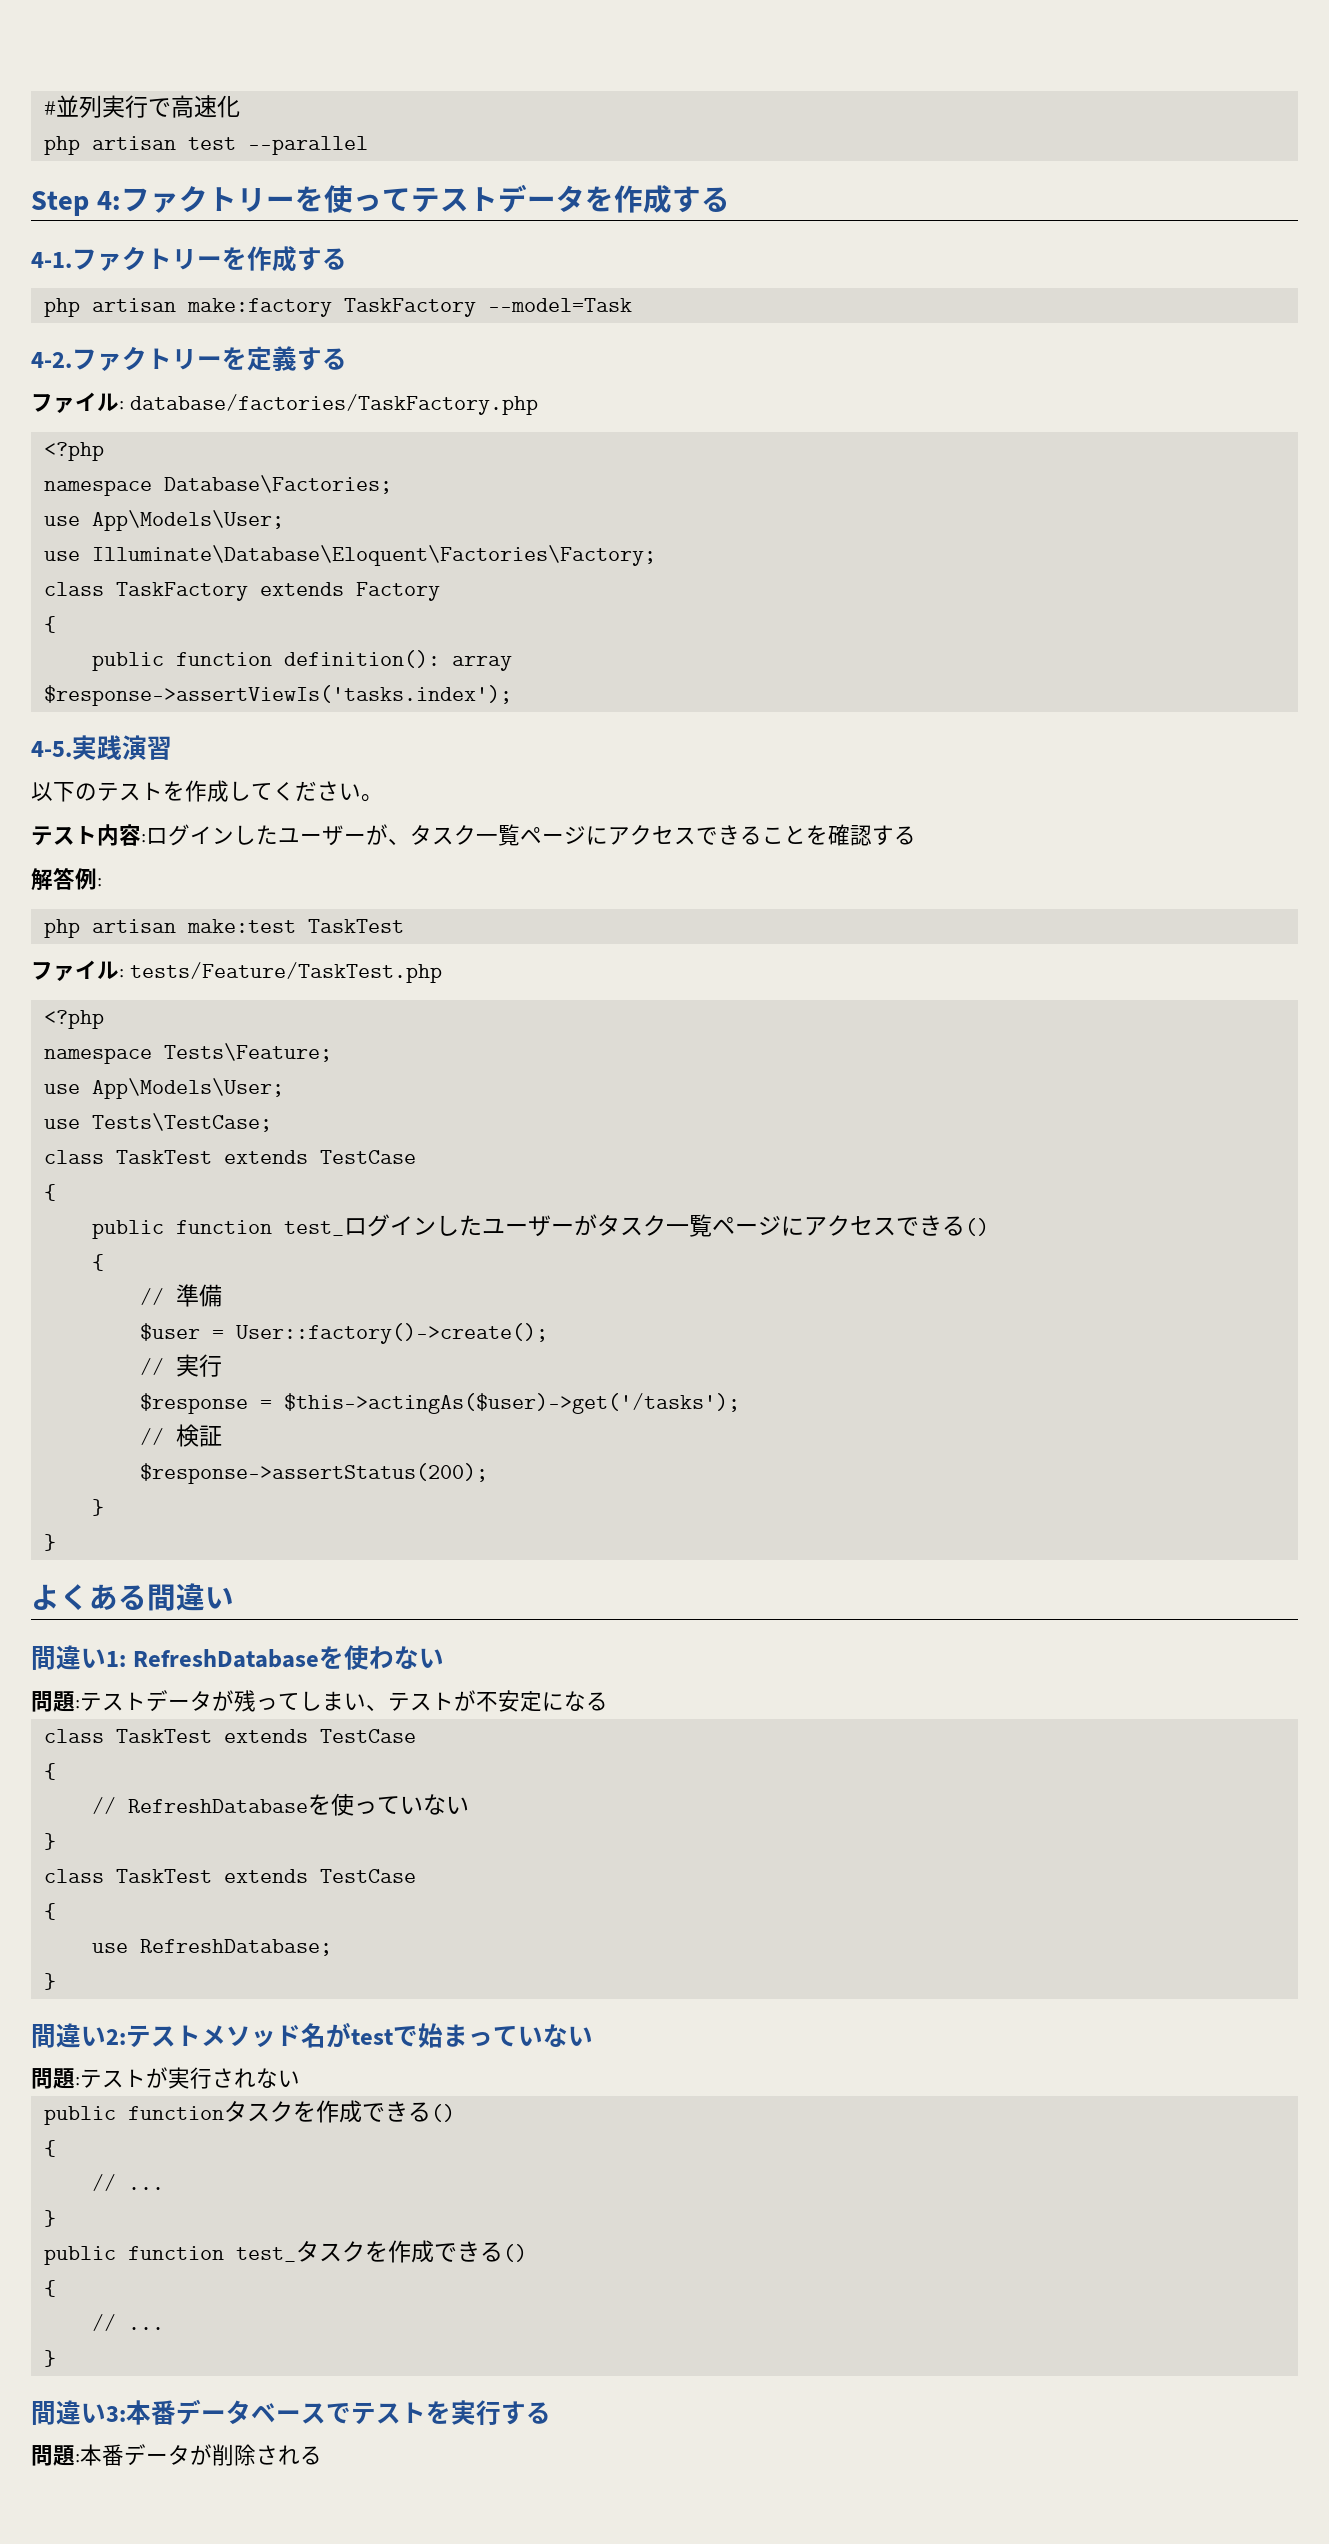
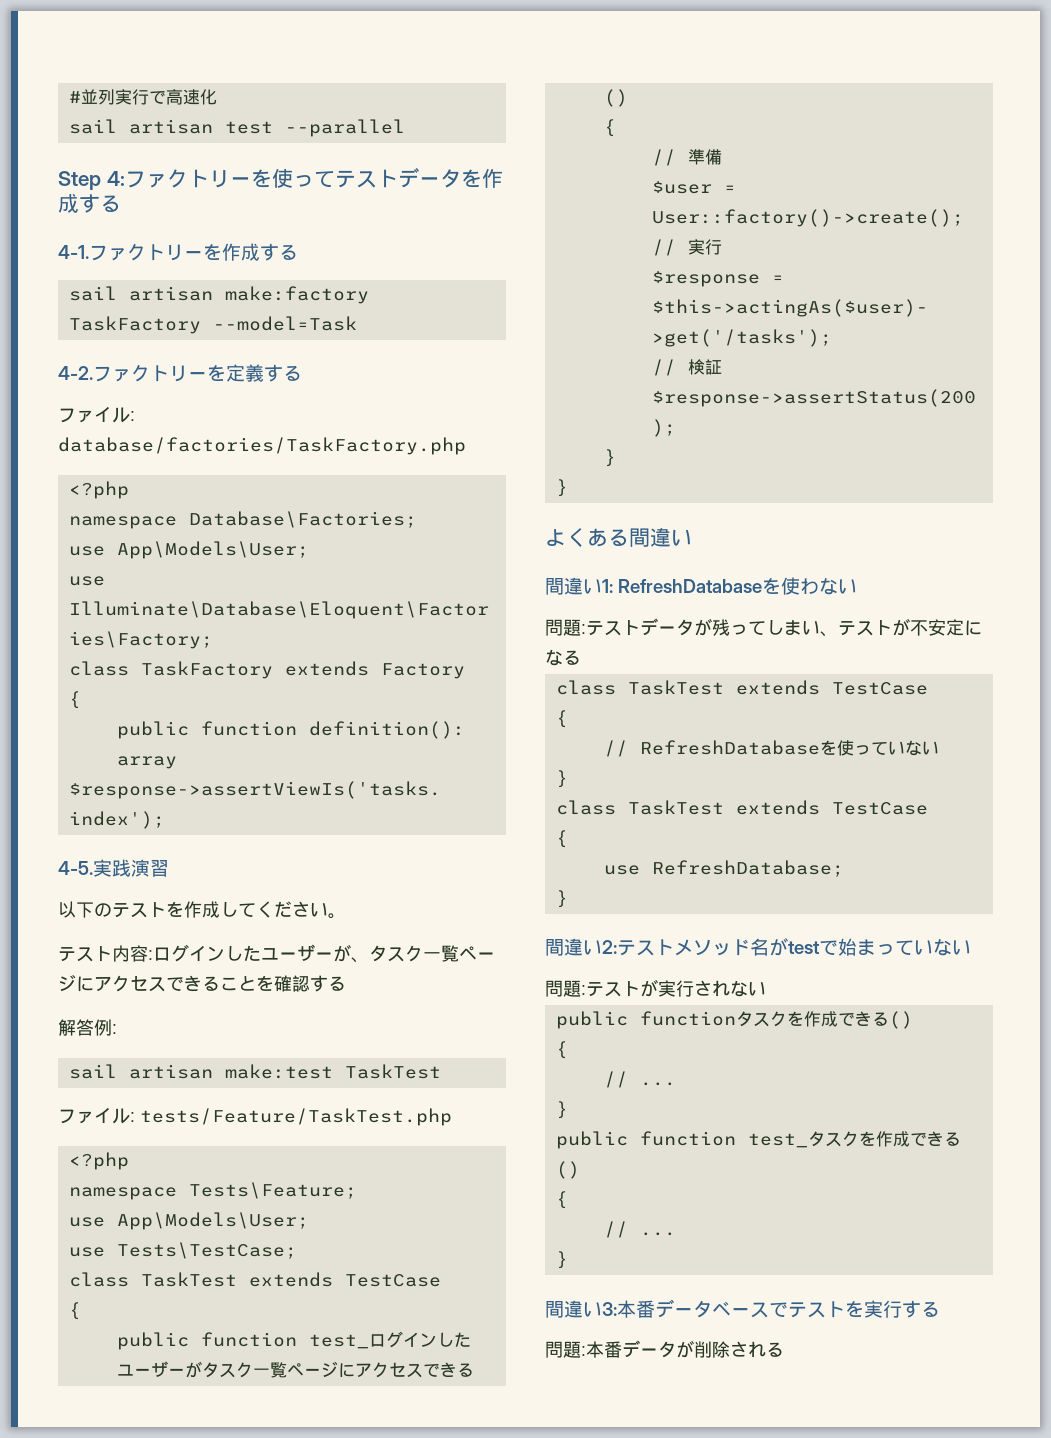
- php artisan test --parallel
+ sail artisan test --parallel
- php artisan make:factory TaskFactory --model=Task
+ sail artisan make:factory TaskFactory --model=Task
- php artisan make:test TaskTest
+ sail artisan make:test TaskTest

